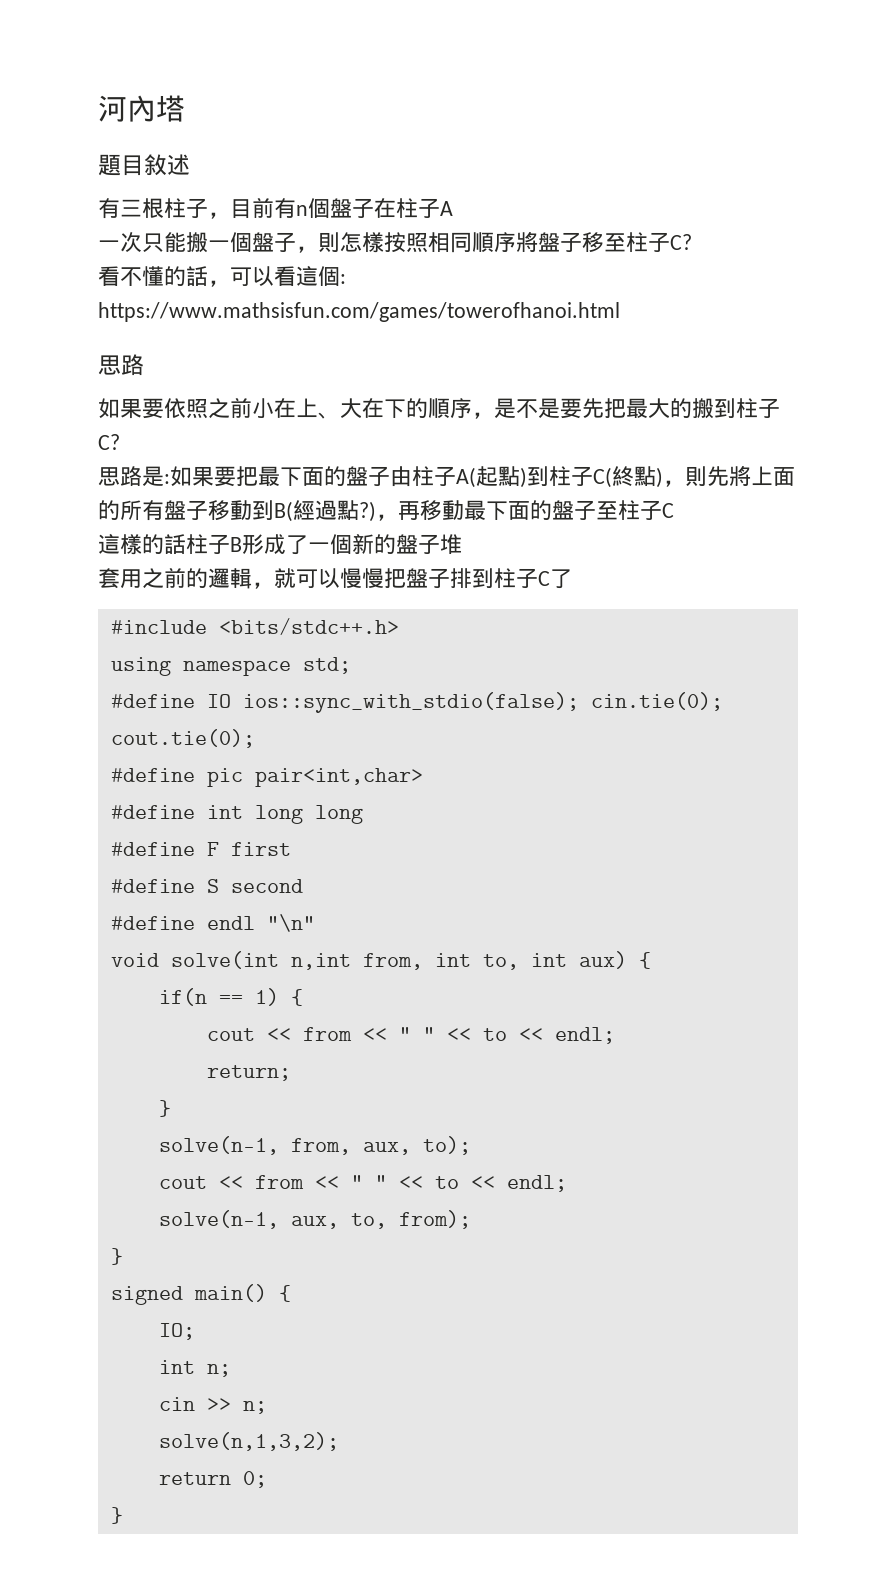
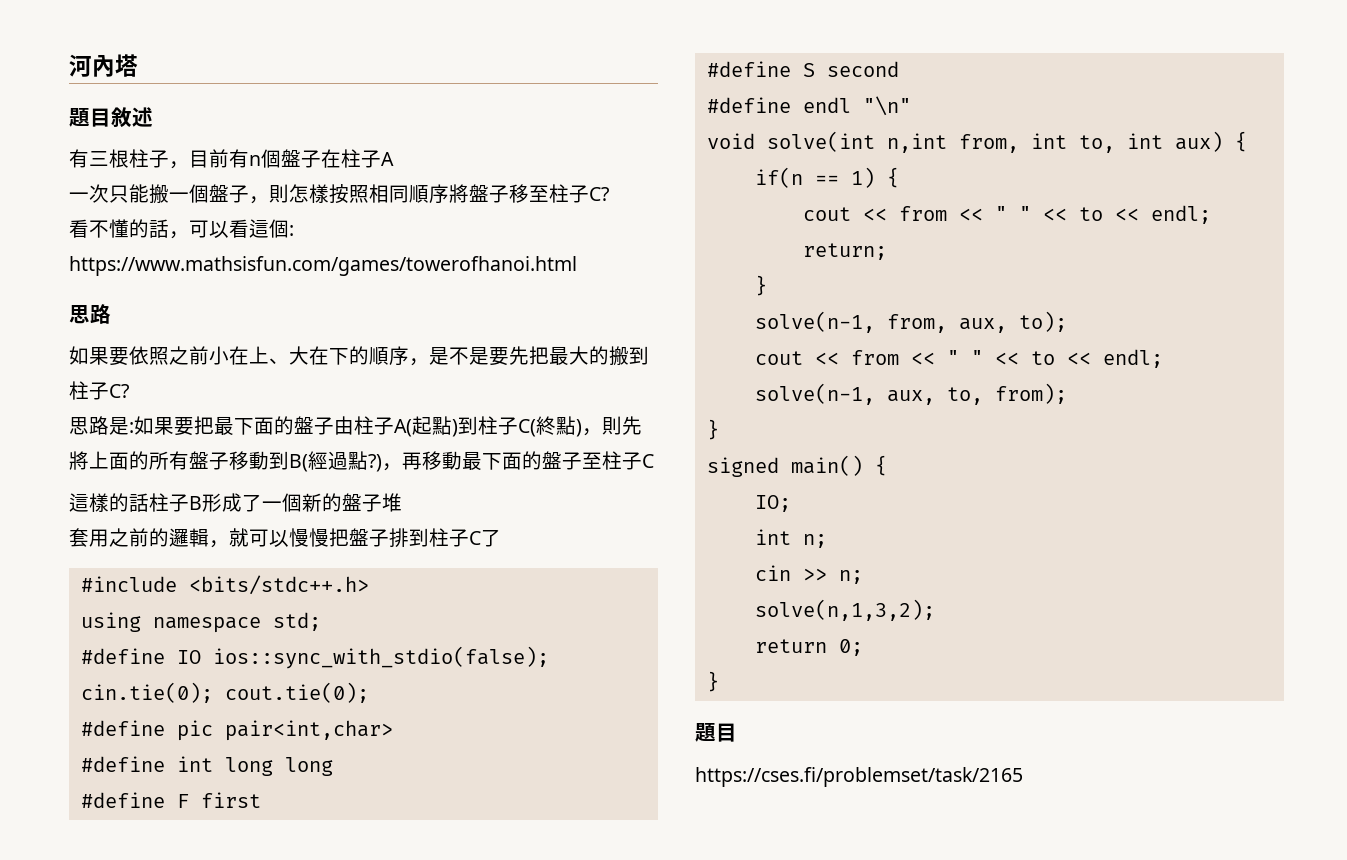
  return 0;
  }
+ 題目
+ https://cses.fi/problemset/task/2165

